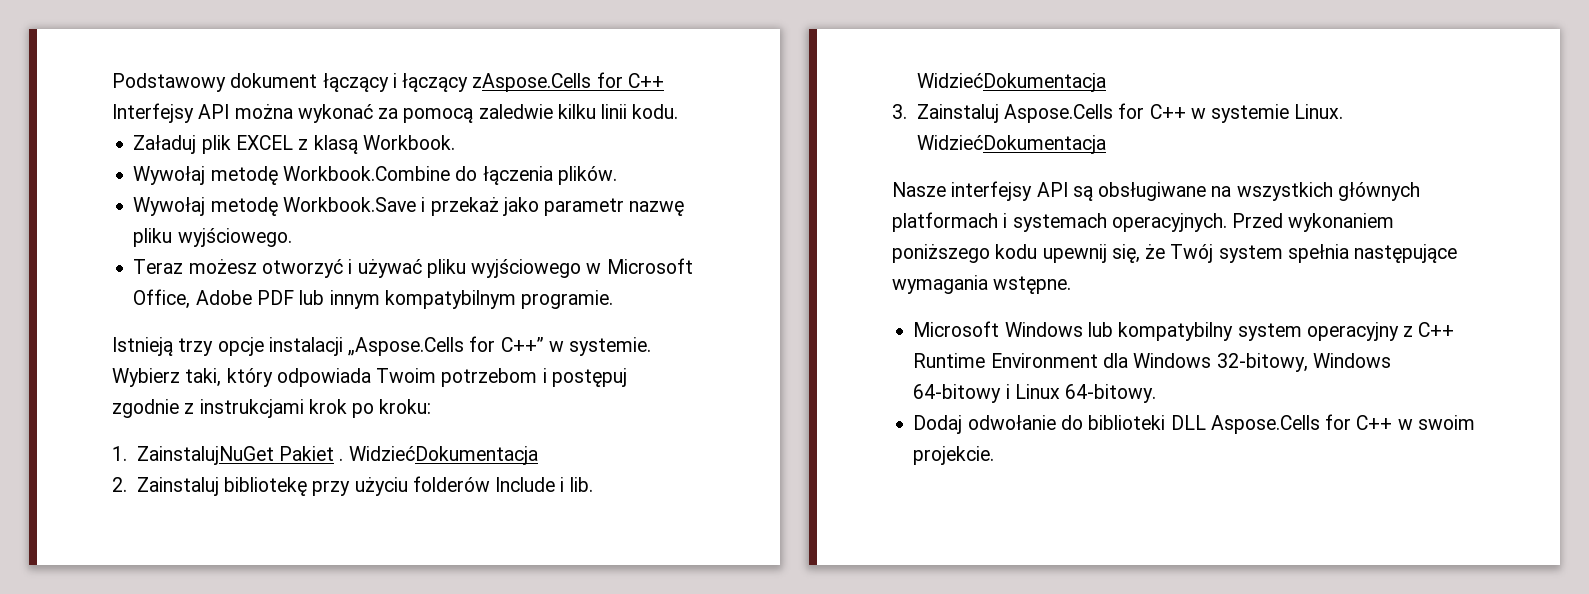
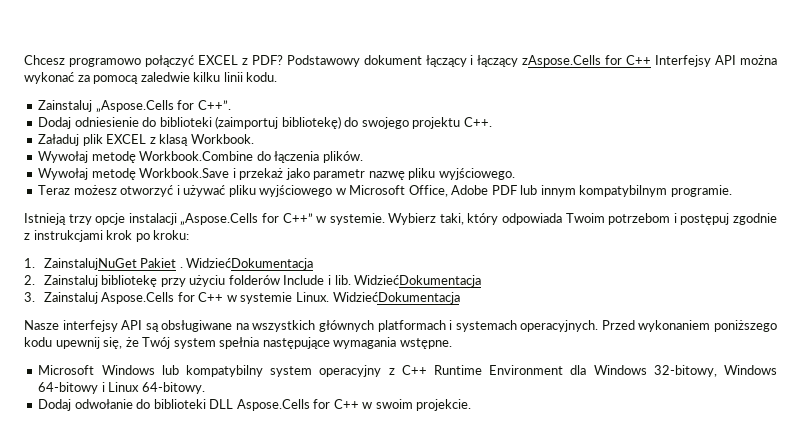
+ Chcesz programowo połączyć EXCEL z PDF?
+ Zainstaluj „Aspose.Cells for C++”.
+ Dodaj odniesienie do biblioteki (zaimportuj bibliotekę) do swojego projektu C++.

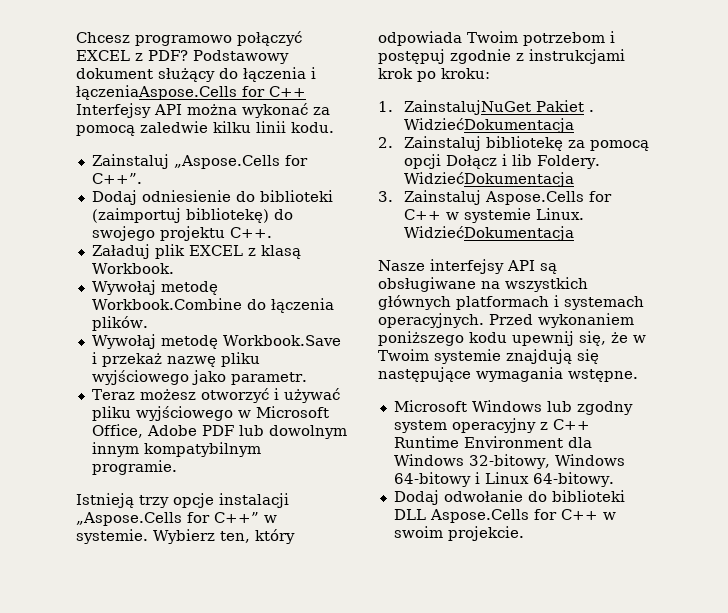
- Podstawowy dokument łączący i łączący zAspose.Cells for C++ Interfejsy API można wykonać za pomocą zaledwie kilku linii kodu.
+ Podstawowy dokument służący do łączenia i łączeniaAspose.Cells for C++ Interfejsy API można wykonać za pomocą zaledwie kilku linii kodu.
- Wywołaj metodę Workbook.Save i przekaż jako parametr nazwę pliku wyjściowego.
+ Wywołaj metodę Workbook.Save i przekaż nazwę pliku wyjściowego jako parametr.
- Teraz możesz otworzyć i używać pliku wyjściowego w Microsoft Office, Adobe PDF lub innym kompatybilnym programie.
+ Teraz możesz otworzyć i używać pliku wyjściowego w Microsoft Office, Adobe PDF lub dowolnym innym kompatybilnym programie.
- Wybierz taki, który odpowiada Twoim potrzebom i postępuj zgodnie z instrukcjami krok po kroku:
+ Wybierz ten, który odpowiada Twoim potrzebom i postępuj zgodnie z instrukcjami krok po kroku:
- 2. Zainstaluj bibliotekę przy użyciu folderów Include i lib.
+ 2. Zainstaluj bibliotekę za pomocą opcji Dołącz i lib Foldery.
- Przed wykonaniem poniższego kodu upewnij się, że Twój system spełnia następujące wymagania wstępne.
+ Przed wykonaniem poniższego kodu upewnij się, że w Twoim systemie znajdują się następujące wymagania wstępne.
- Microsoft Windows lub kompatybilny system operacyjny z C++ Runtime Environment dla Windows 32-bitowy, Windows 64-bitowy i Linux 64-bitowy.
+ Microsoft Windows lub zgodny system operacyjny z C++ Runtime Environment dla Windows 32-bitowy, Windows 64-bitowy i Linux 64-bitowy.

